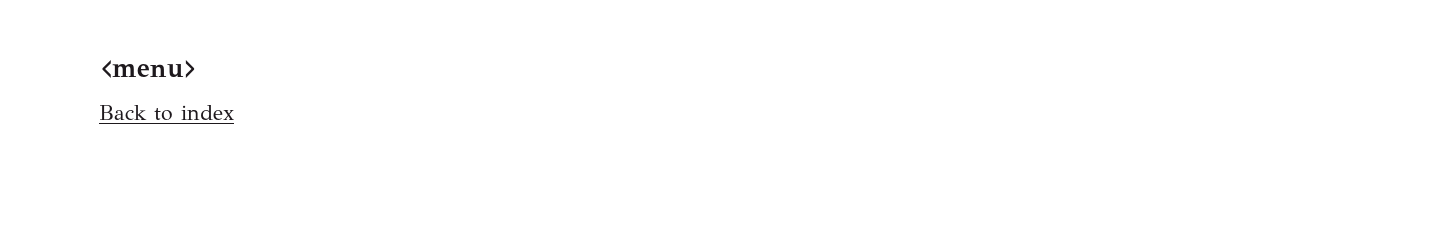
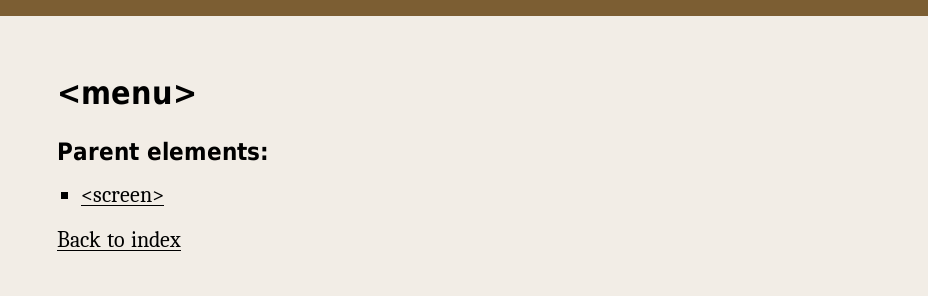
+ Parent elements:
+ <screen>

